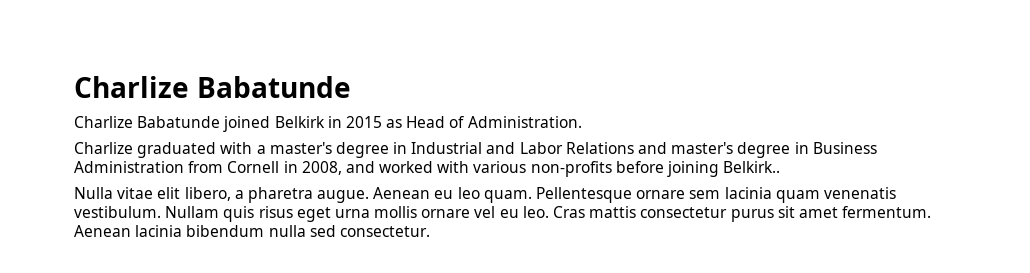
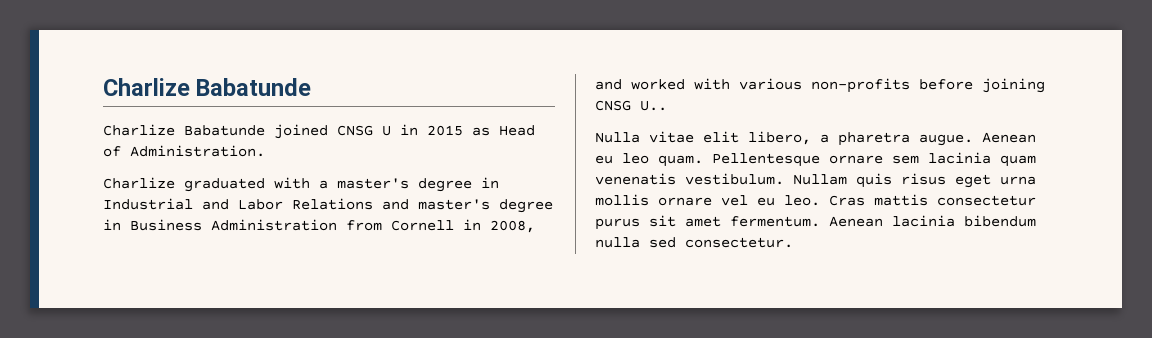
- Charlize Babatunde joined Belkirk in 2015 as Head of Administration.
+ Charlize Babatunde joined CNSG U in 2015 as Head of Administration.
- Charlize graduated with a master's degree in Industrial and Labor Relations and master's degree in Business Administration from Cornell in 2008, and worked with various non-profits before joining Belkirk..
+ Charlize graduated with a master's degree in Industrial and Labor Relations and master's degree in Business Administration from Cornell in 2008, and worked with various non-profits before joining CNSG U..

